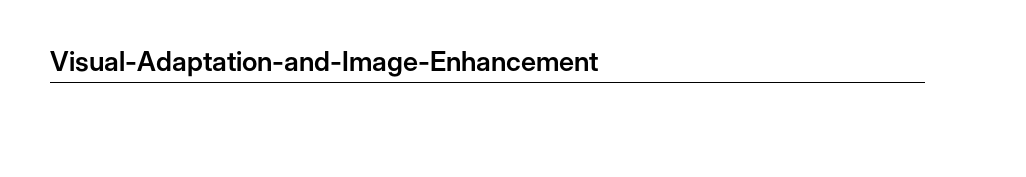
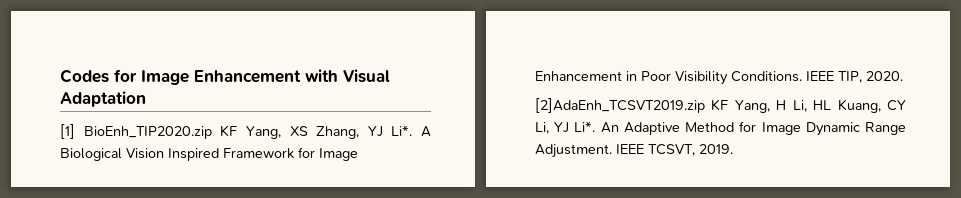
- Visual-Adaptation-and-Image-Enhancement
+ Codes for Image Enhancement with Visual Adaptation
+ [1] BioEnh_TIP2020.zip KF Yang, XS Zhang, YJ Li*. A Biological Vision Inspired Framework for Image Enhancement in Poor Visibility Conditions. IEEE TIP, 2020.
+ [2]AdaEnh_TCSVT2019.zip KF Yang, H Li, HL Kuang, CY Li, YJ Li*. An Adaptive Method for Image Dynamic Range Adjustment. IEEE TCSVT, 2019.

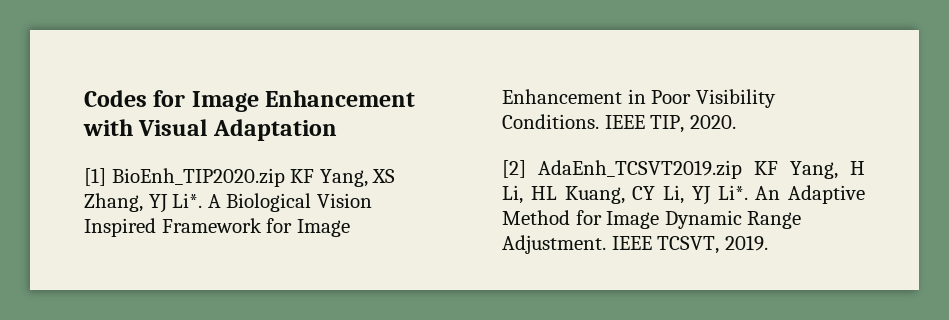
- [2]AdaEnh_TCSVT2019.zip KF Yang, H Li, HL Kuang, CY Li, YJ Li*. An Adaptive Method for Image Dynamic Range Adjustment.
+ [2] AdaEnh_TCSVT2019.zip KF Yang, H Li, HL Kuang, CY Li, YJ Li*. An Adaptive Method for Image Dynamic Range Adjustment.

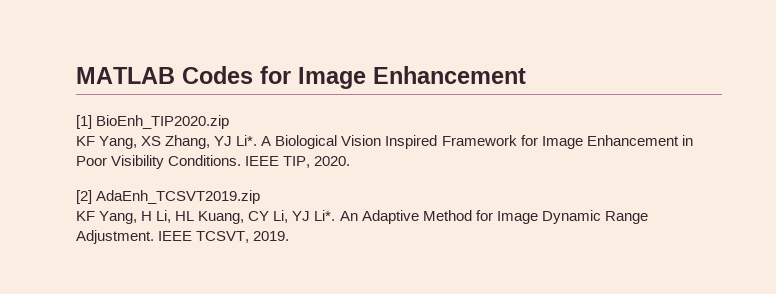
- Codes for Image Enhancement with Visual Adaptation
+ MATLAB Codes for Image Enhancement
- [1] BioEnh_TIP2020.zip KF Yang, XS Zhang, YJ Li*. A Biological Vision Inspired Framework for Image Enhancement in Poor Visibility Conditions.
+ [1] BioEnh_TIP2020.zip
+ KF Yang, XS Zhang, YJ Li*. A Biological Vision Inspired Framework for Image Enhancement in Poor Visibility Conditions.
- [2] AdaEnh_TCSVT2019.zip KF Yang, H Li, HL Kuang, CY Li, YJ Li*. An Adaptive Method for Image Dynamic Range Adjustment.
+ [2] AdaEnh_TCSVT2019.zip
+ KF Yang, H Li, HL Kuang, CY Li, YJ Li*. An Adaptive Method for Image Dynamic Range Adjustment.

